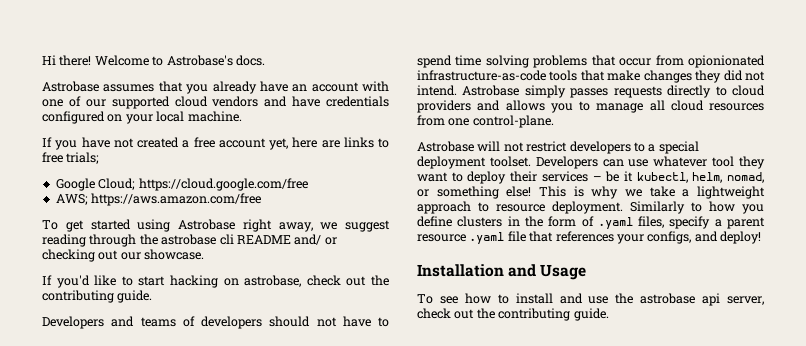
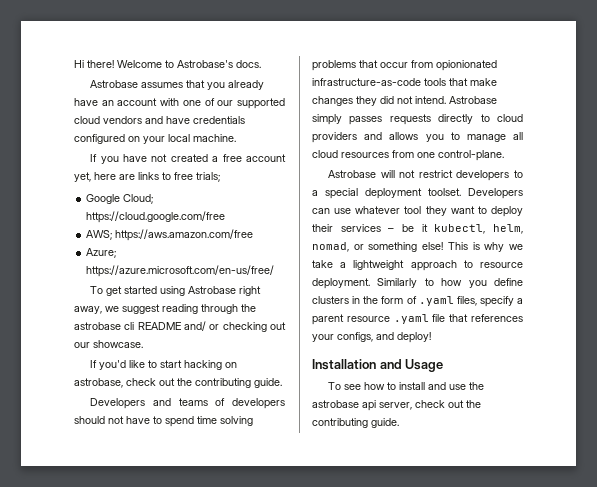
+ Azure; https://azure.microsoft.com/en-us/free/

